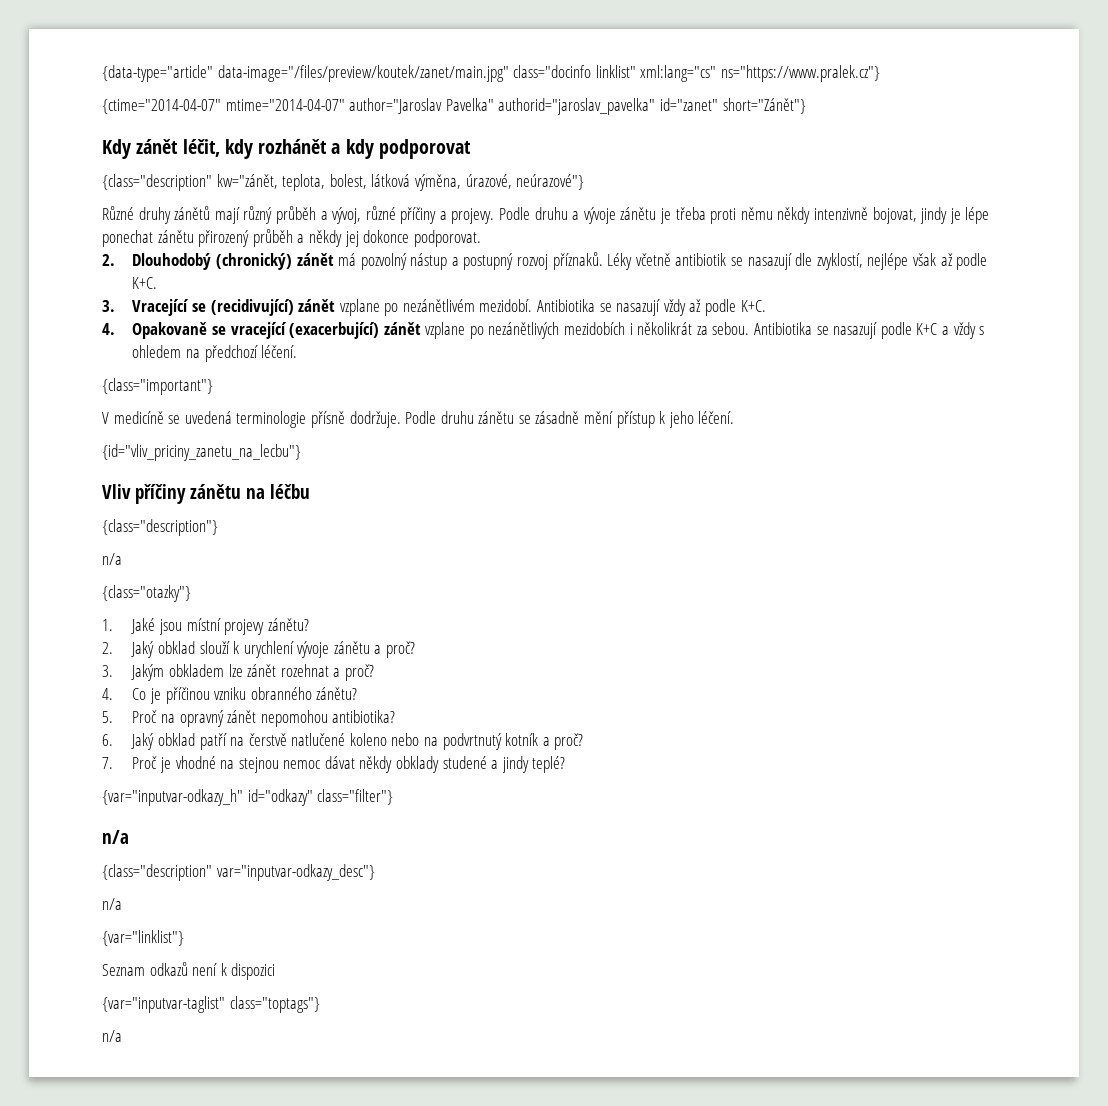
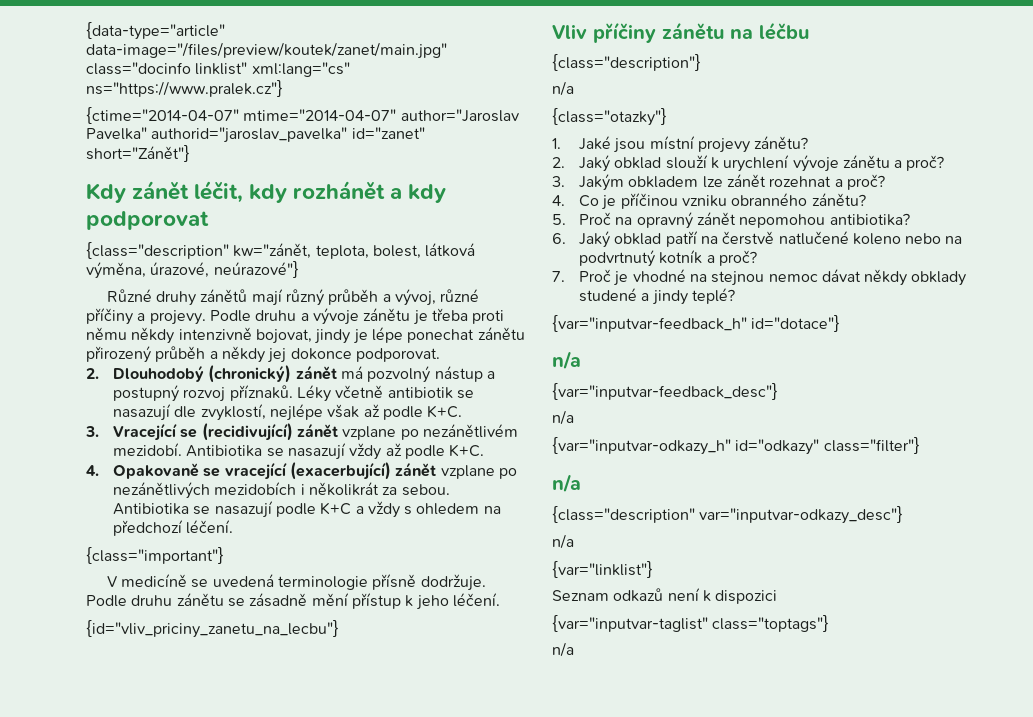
+ {var="inputvar-feedback_h" id="dotace"}
+ n/a
+ {var="inputvar-feedback_desc"}
+ n/a

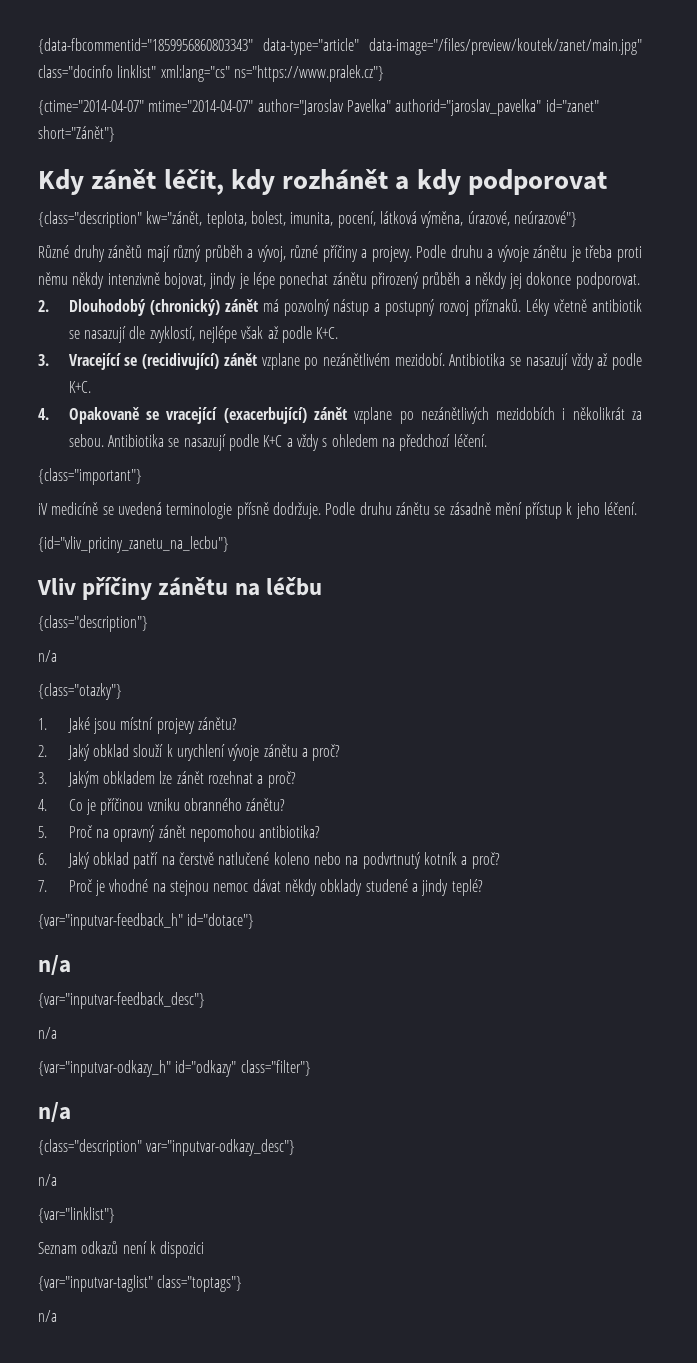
- {data-type="article" data-image="/files/preview/koutek/zanet/main.jpg" class="docinfo linklist" xml:lang="cs" ns="https://www.pralek.cz"}
+ {data-fbcommentid="1859956860803343" data-type="article" data-image="/files/preview/koutek/zanet/main.jpg" class="docinfo linklist" xml:lang="cs" ns="https://www.pralek.cz"}
- {class="description" kw="zánět, teplota, bolest, látková výměna, úrazové, neúrazové"}
+ {class="description" kw="zánět, teplota, bolest, imunita, pocení, látková výměna, úrazové, neúrazové"}
- V medicíně se uvedená terminologie přísně dodržuje.
+ iV medicíně se uvedená terminologie přísně dodržuje.

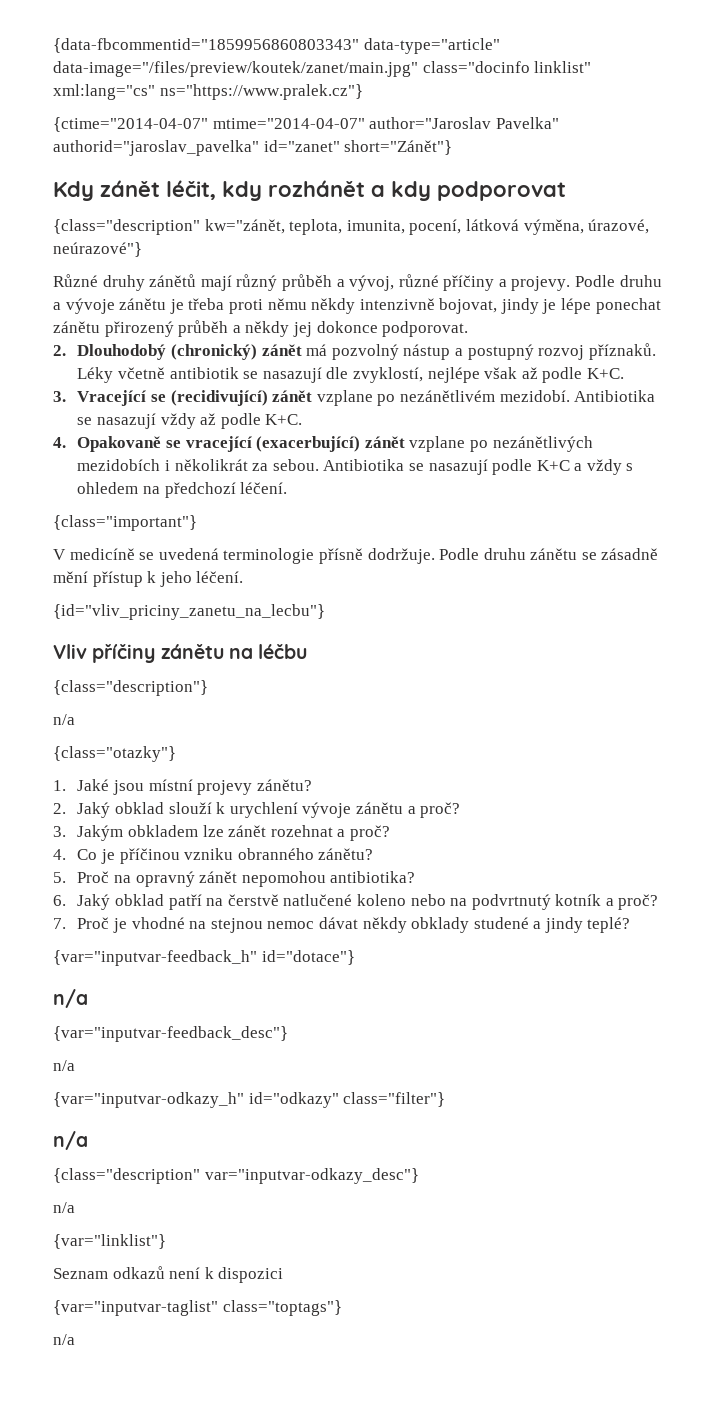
- {class="description" kw="zánět, teplota, bolest, imunita, pocení, látková výměna, úrazové, neúrazové"}
+ {class="description" kw="zánět, teplota, imunita, pocení, látková výměna, úrazové, neúrazové"}
- iV medicíně se uvedená terminologie přísně dodržuje.
+ V medicíně se uvedená terminologie přísně dodržuje.

